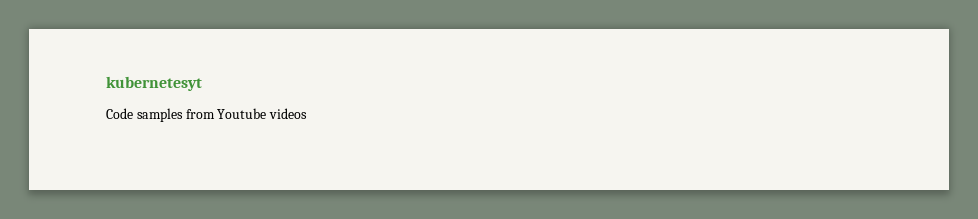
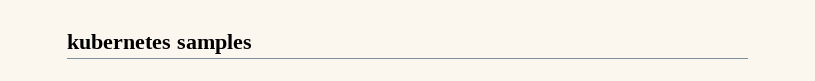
- kubernetesyt
- Code samples from Youtube videos
+ kubernetes samples

